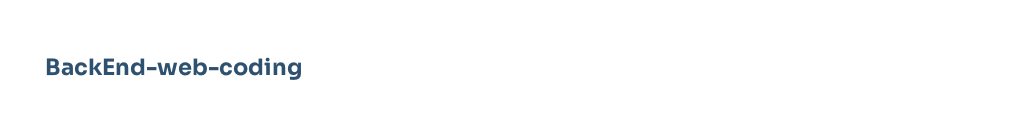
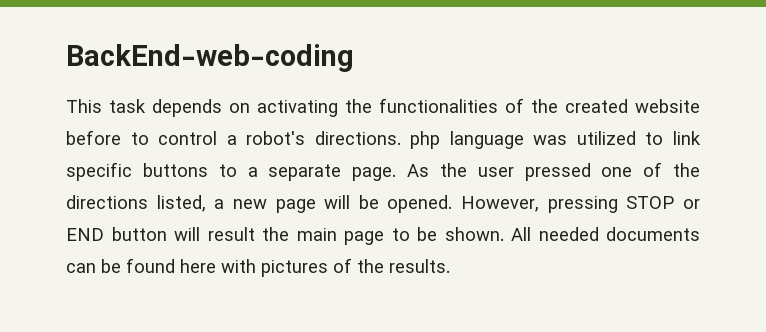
+ This task depends on activating the functionalities of the created website before to control a robot's directions. php language was utilized to link specific buttons to a separate page. As the user pressed one of the directions listed, a new page will be opened. However, pressing STOP or END button will result the main page to be shown. All needed documents can be found here with pictures of the results.

